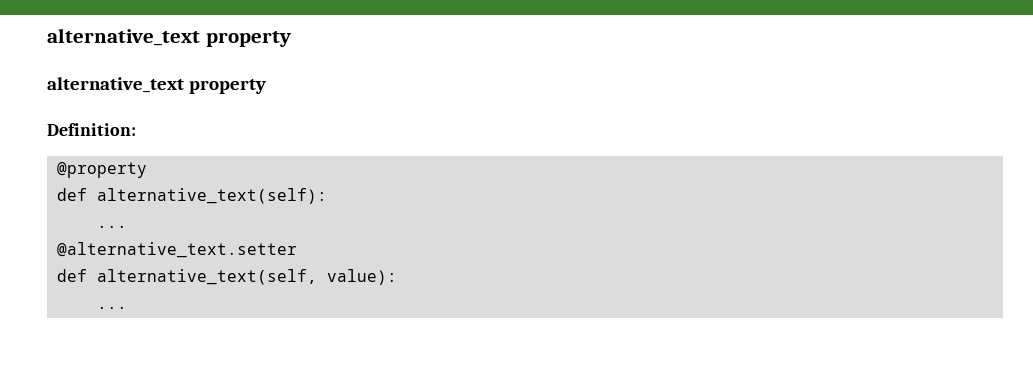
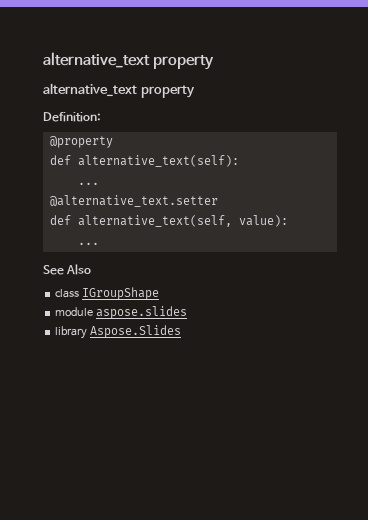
+ See Also
+ class IGroupShape
+ module aspose.slides
+ library Aspose.Slides

